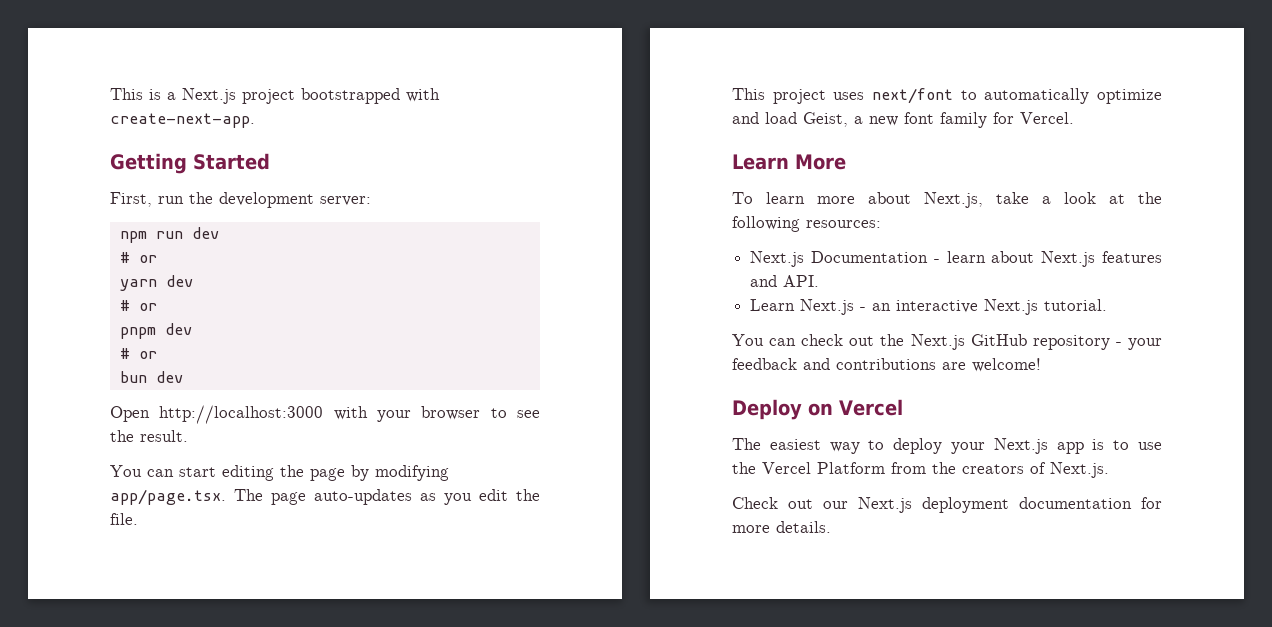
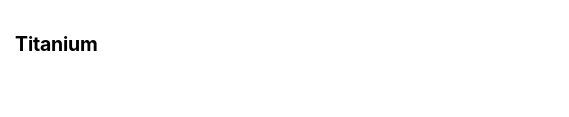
- This is a Next.js project bootstrapped with create-next-app.
- Getting Started
- First, run the development server:
- npm run dev
- # or
- yarn dev
- # or
- pnpm dev
- # or
- bun dev
- Open http://localhost:3000 with your browser to see the result.
- You can start editing the page by modifying app/page.tsx. The page auto-updates as you edit the file.
- This project uses next/font to automatically optimize and load Geist, a new font family for Vercel.
- Learn More
- To learn more about Next.js, take a look at the following resources:
- Next.js Documentation - learn about Next.js features and API.
- Learn Next.js - an interactive Next.js tutorial.
- You can check out the Next.js GitHub repository - your feedback and contributions are welcome!
- Deploy on Vercel
- The easiest way to deploy your Next.js app is to use the Vercel Platform from the creators of Next.js.
- Check out our Next.js deployment documentation for more details.
+ Titanium

